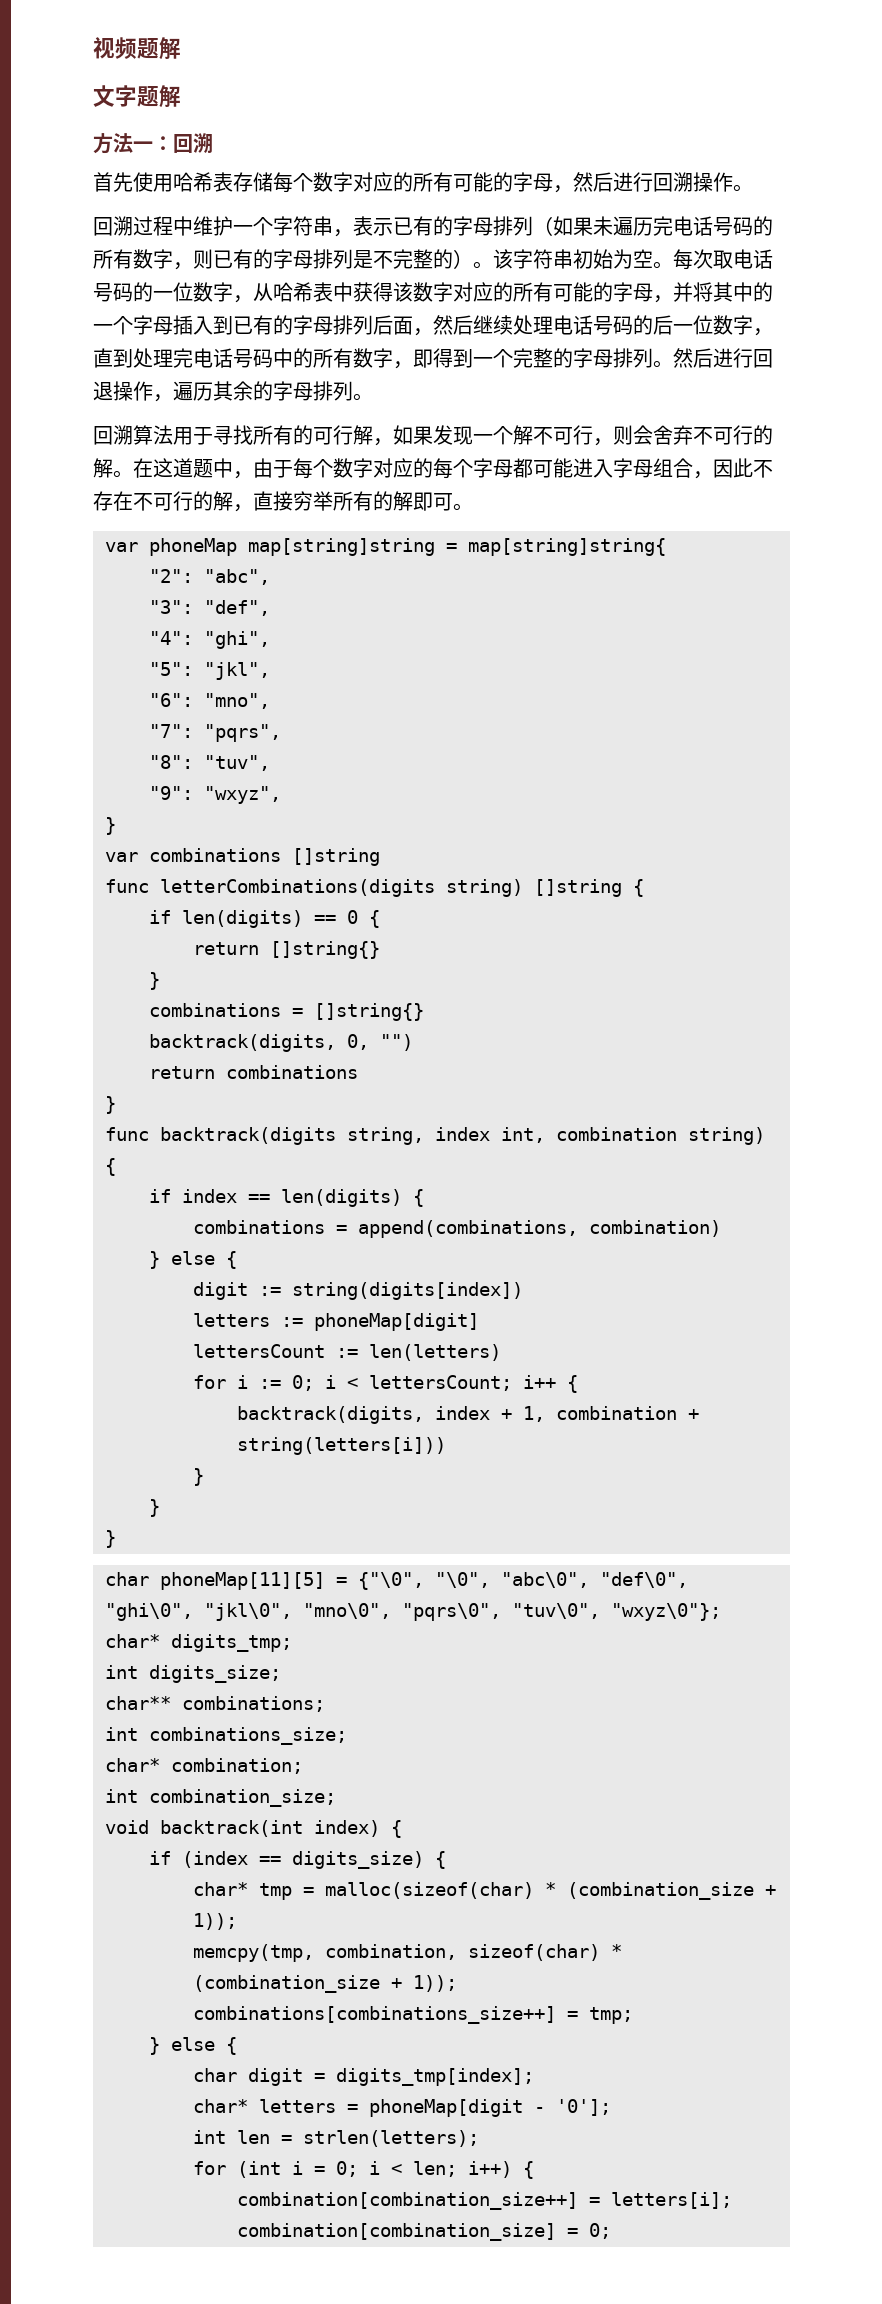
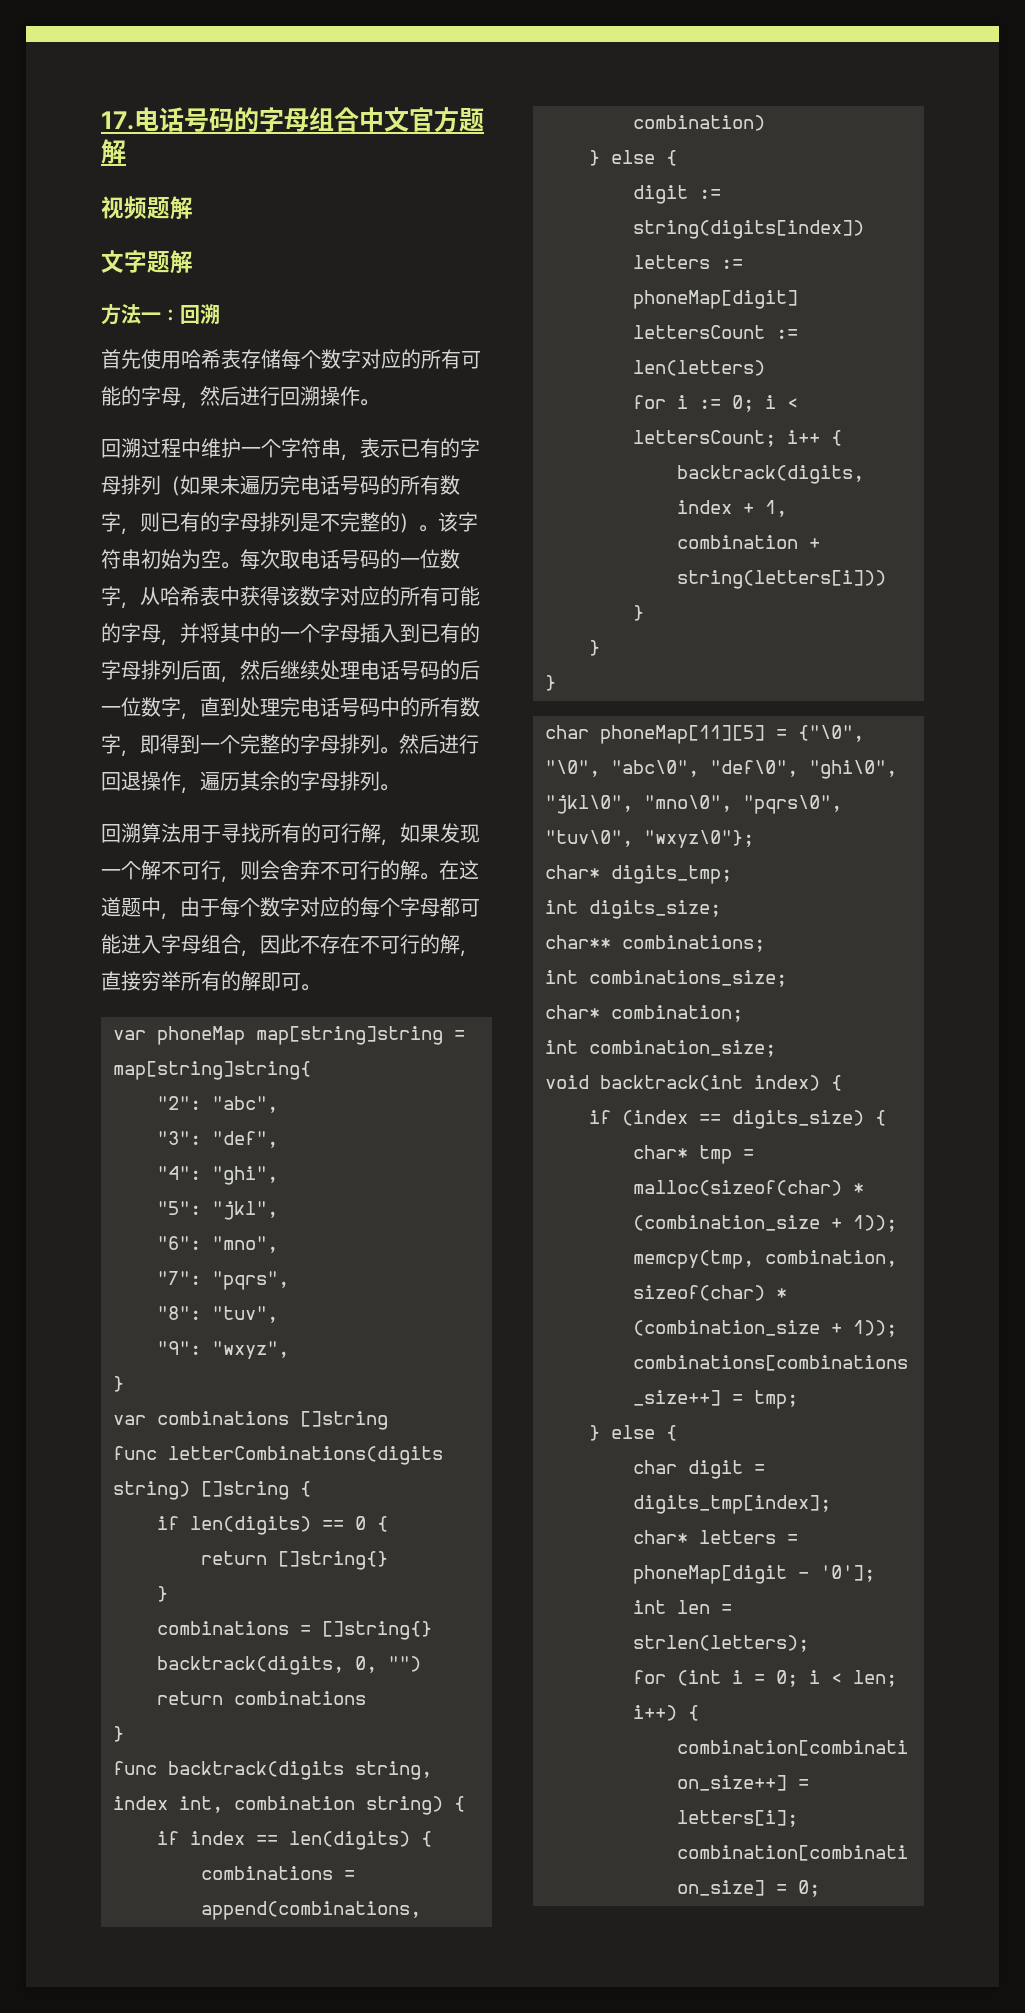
+ 17.电话号码的字母组合中文官方题解

